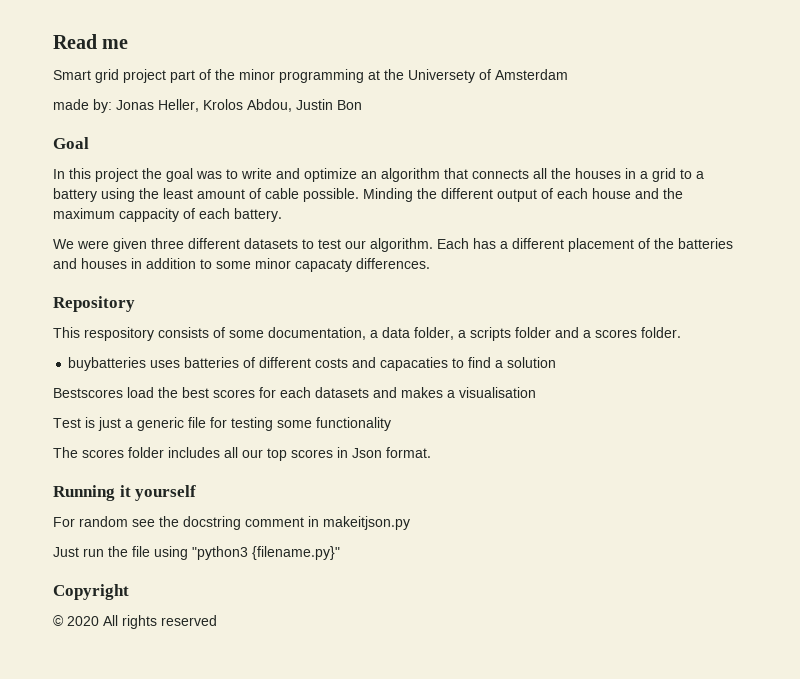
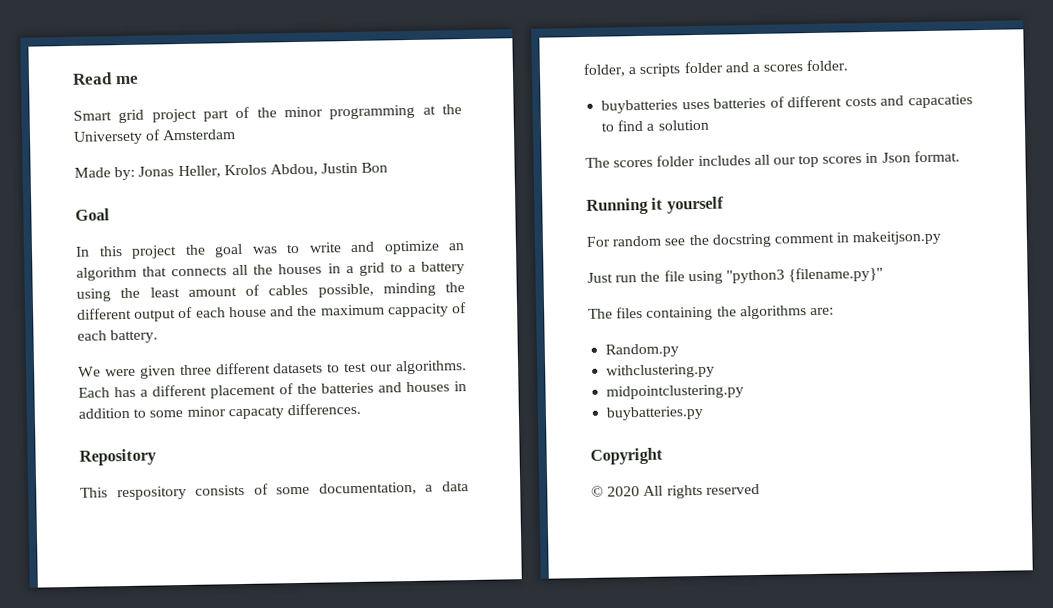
- made by: Jonas Heller, Krolos Abdou, Justin Bon
+ Made by: Jonas Heller, Krolos Abdou, Justin Bon
- In this project the goal was to write and optimize an algorithm that connects all the houses in a grid to a battery using the least amount of cable possible. Minding the different output of each house and the maximum cappacity of each battery.
+ In this project the goal was to write and optimize an algorithm that connects all the houses in a grid to a battery using the least amount of cables possible, minding the different output of each house and the maximum cappacity of each battery.
- We were given three different datasets to test our algorithm.
+ We were given three different datasets to test our algorithms.
- Bestscores load the best scores for each datasets and makes a visualisation
- Test is just a generic file for testing some functionality
+ The files containing the algorithms are:
+ Random.py
+ withclustering.py
+ midpointclustering.py
+ buybatteries.py

